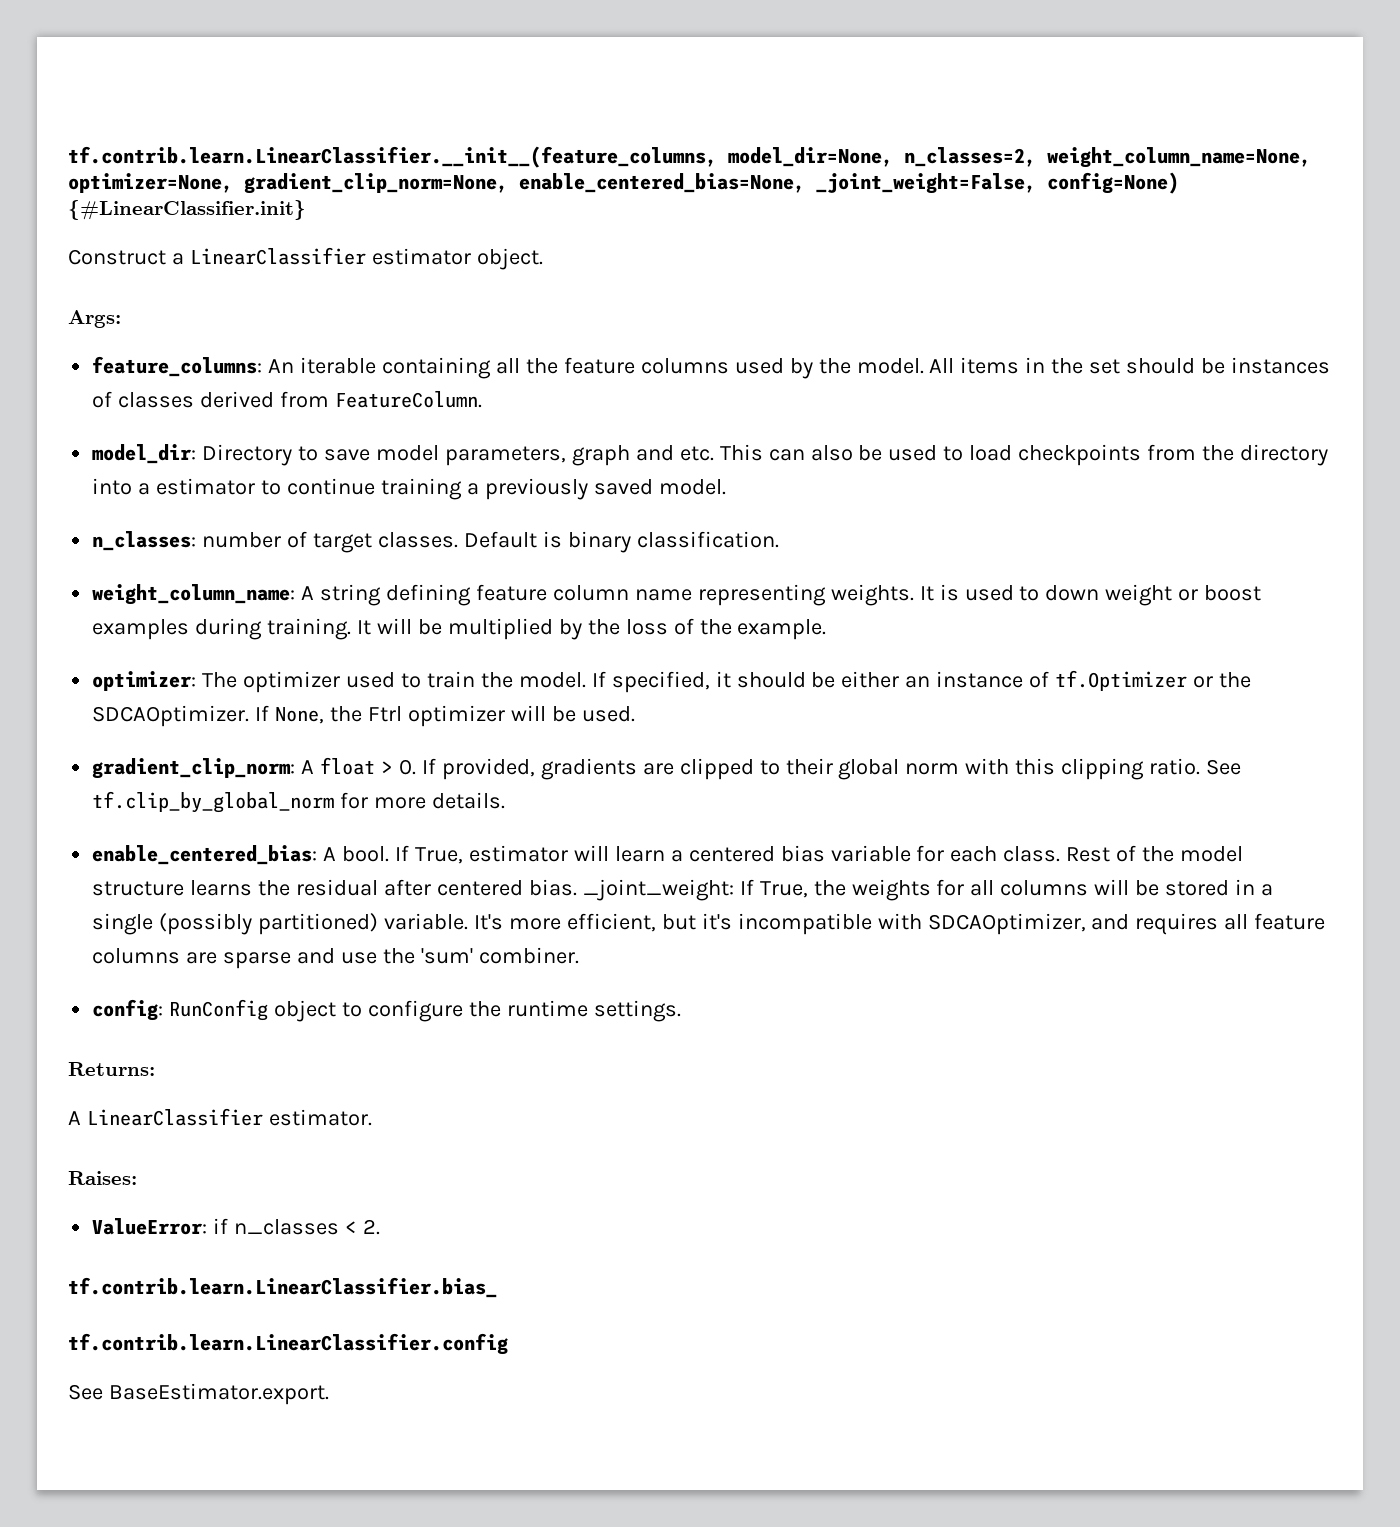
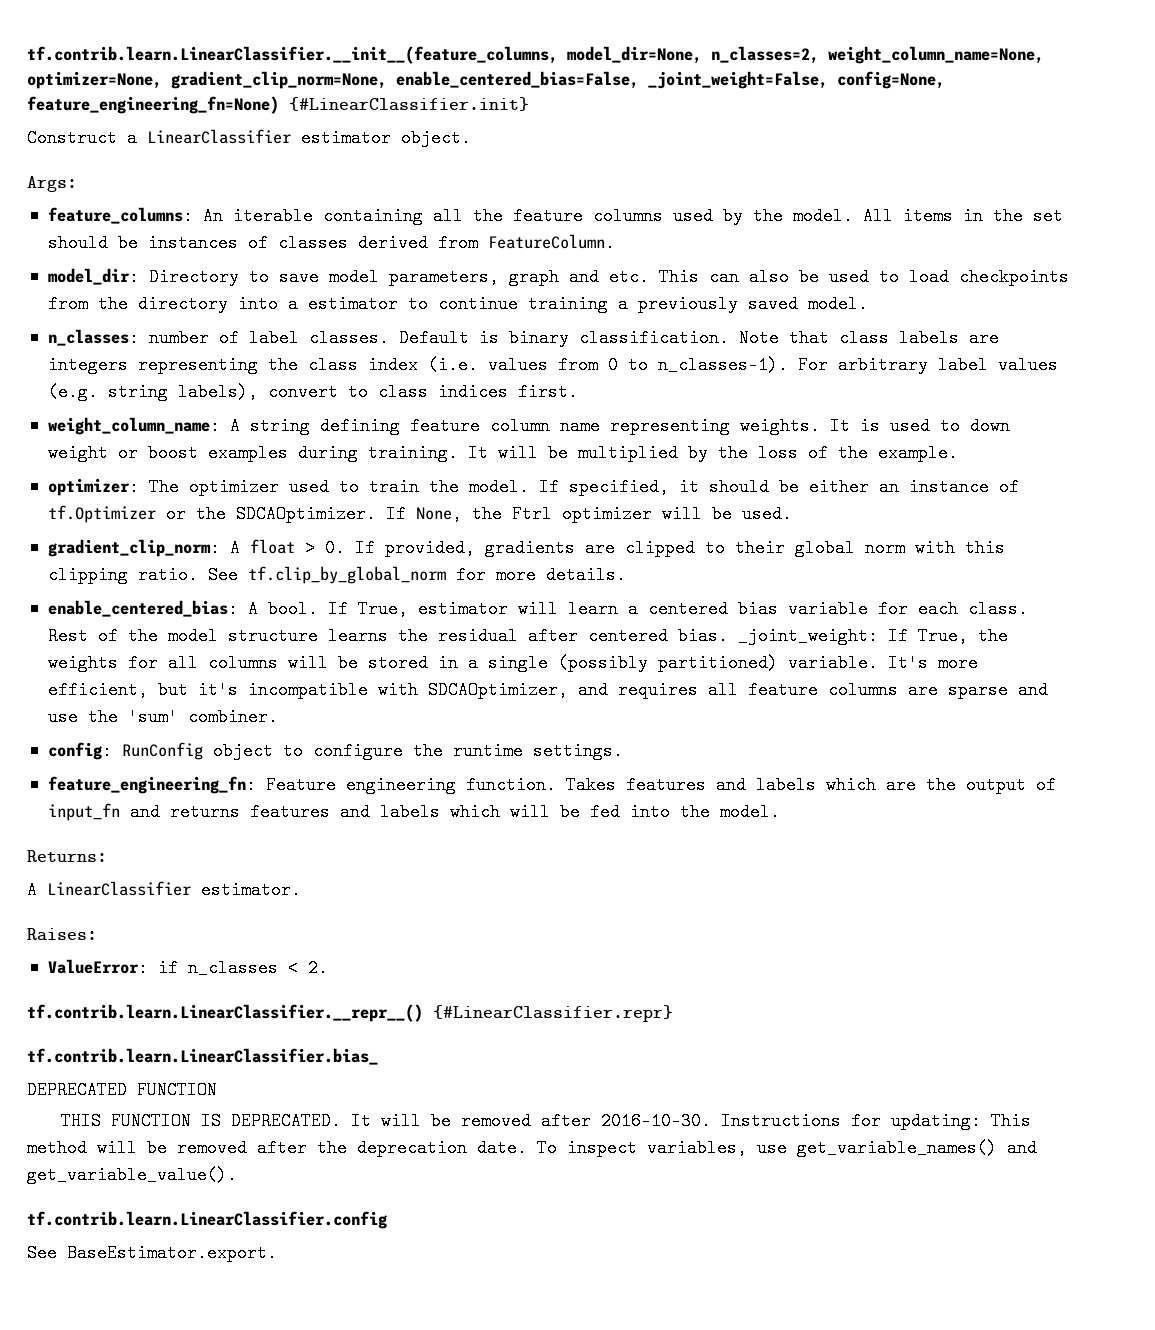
- tf.contrib.learn.LinearClassifier.__init__(feature_columns, model_dir=None, n_classes=2, weight_column_name=None, optimizer=None, gradient_clip_norm=None, enable_centered_bias=None, _joint_weight=False, config=None) {#LinearClassifier.init}
+ tf.contrib.learn.LinearClassifier.__init__(feature_columns, model_dir=None, n_classes=2, weight_column_name=None, optimizer=None, gradient_clip_norm=None, enable_centered_bias=False, _joint_weight=False, config=None, feature_engineering_fn=None) {#LinearClassifier.init}
- n_classes: number of target classes.
+ n_classes: number of label classes.
+ Note that class labels are integers representing the class index (i.e. values from 0 to n_classes-1). For arbitrary label values (e.g. string labels), convert to class indices first.
+ feature_engineering_fn: Feature engineering function. Takes features and labels which are the output of input_fn and returns features and labels which will be fed into the model.
+ tf.contrib.learn.LinearClassifier.__repr__() {#LinearClassifier.repr}
+ DEPRECATED FUNCTION
+ THIS FUNCTION IS DEPRECATED. It will be removed after 2016-10-30. Instructions for updating: This method will be removed after the deprecation date. To inspect variables, use get_variable_names() and get_variable_value().

